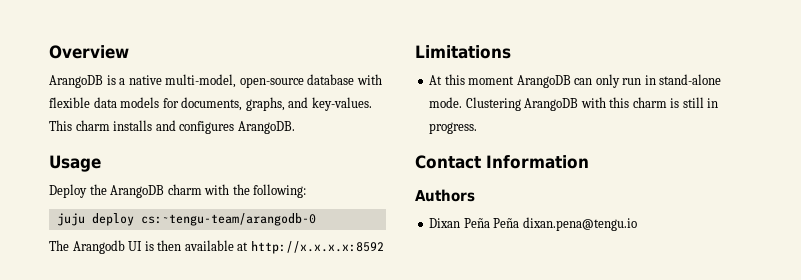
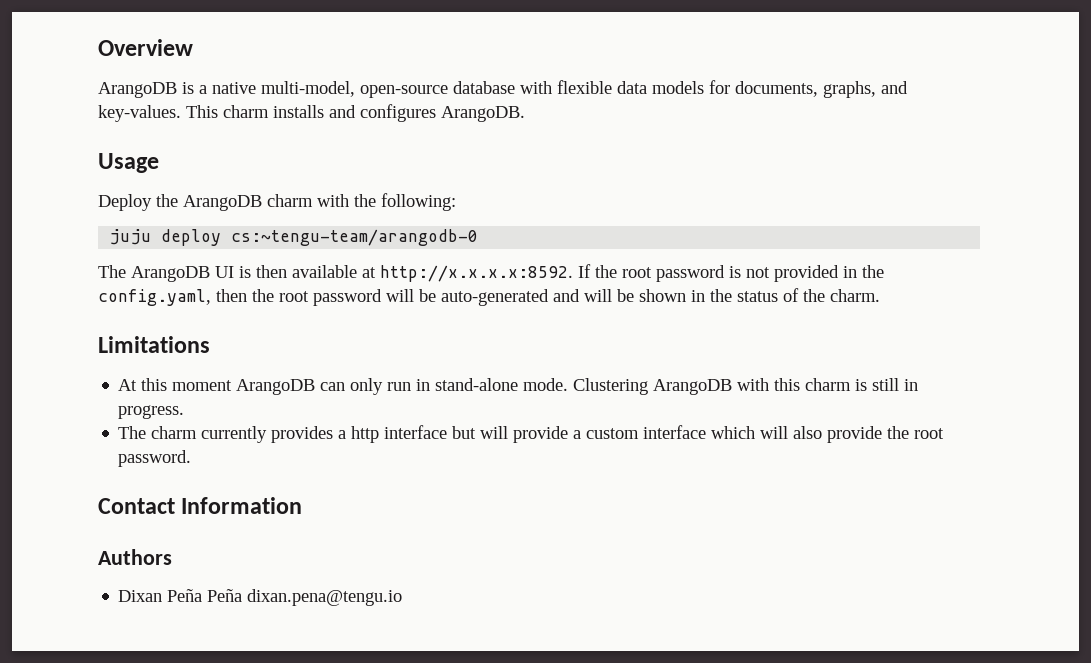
- The Arangodb UI is then available at http://x.x.x.x:8592
+ The ArangoDB UI is then available at http://x.x.x.x:8592. If the root password is not provided in the config.yaml, then the root password will be auto-generated and will be shown in the status of the charm.
+ The charm currently provides a http interface but will provide a custom interface which will also provide the root password.

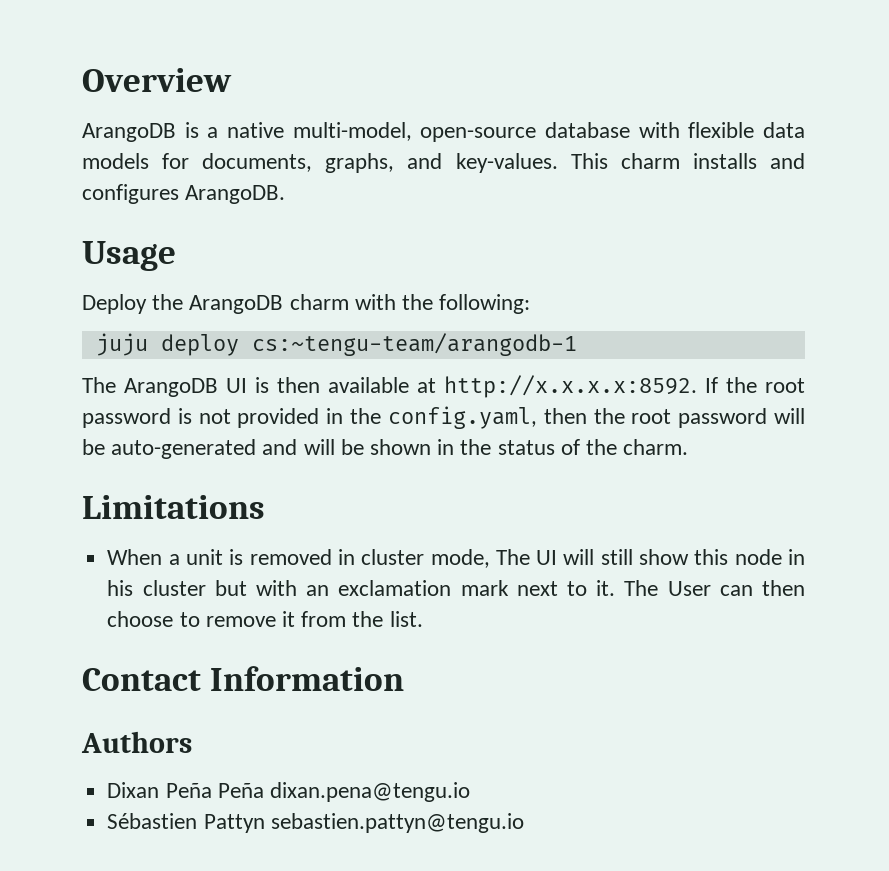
- juju deploy cs:~tengu-team/arangodb-0
+ juju deploy cs:~tengu-team/arangodb-1
- At this moment ArangoDB can only run in stand-alone mode. Clustering ArangoDB with this charm is still in progress.
- The charm currently provides a http interface but will provide a custom interface which will also provide the root password.
+ When a unit is removed in cluster mode, The UI will still show this node in his cluster but with an exclamation mark next to it. The User can then choose to remove it from the list.
+ Sébastien Pattyn sebastien.pattyn@tengu.io

